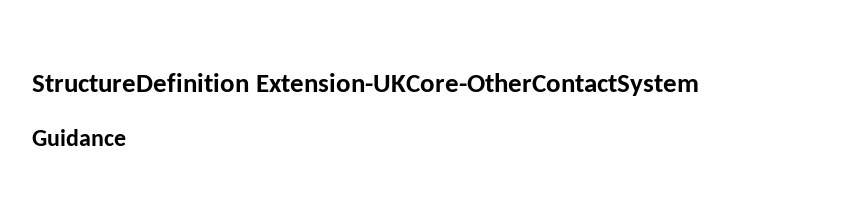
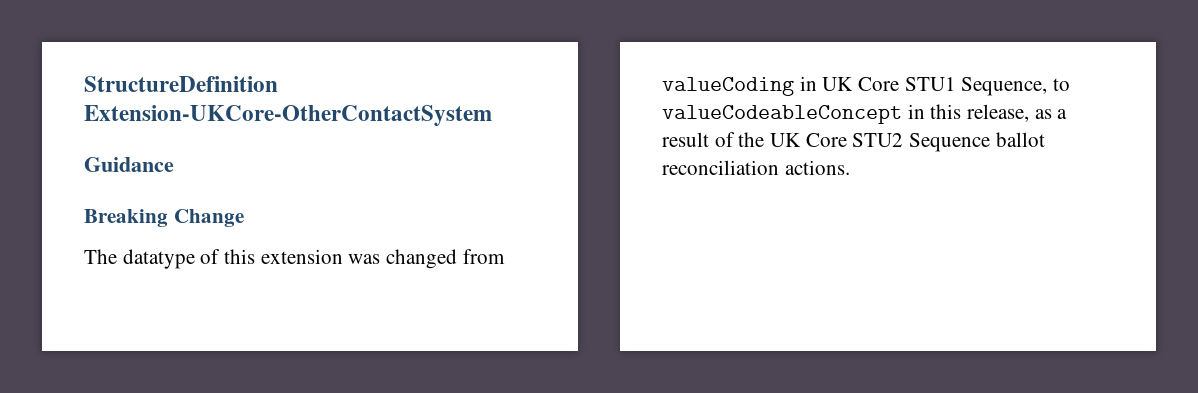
+ Breaking Change
+ The datatype of this extension was changed from valueCoding in UK Core STU1 Sequence, to valueCodeableConcept in this release, as a result of the UK Core STU2 Sequence ballot reconciliation actions.

